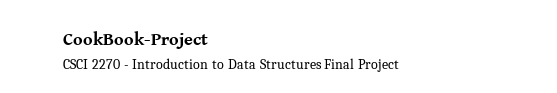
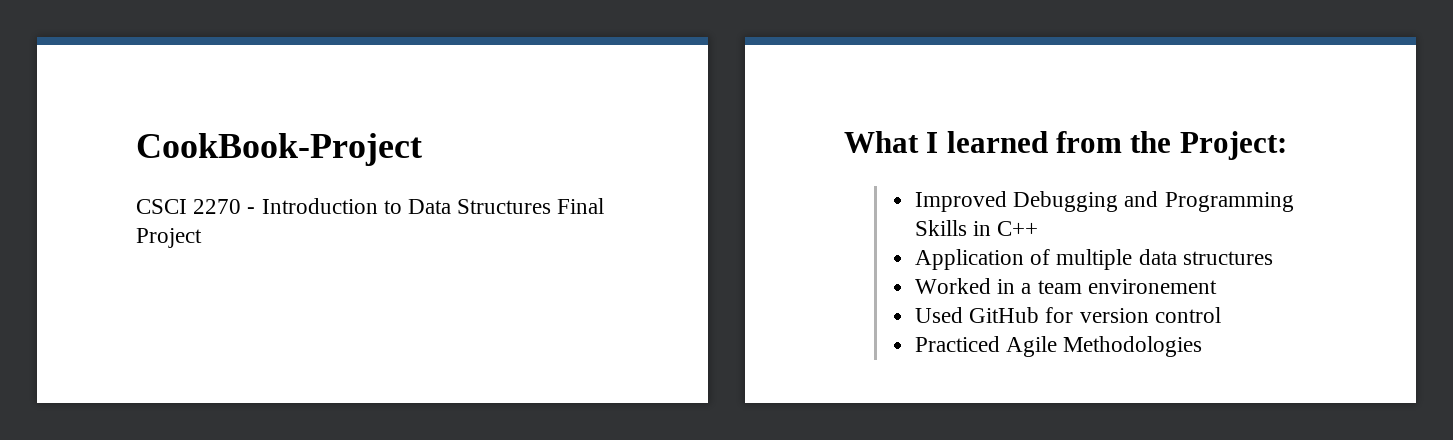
+ What I learned from the Project:
+ Improved Debugging and Programming Skills in C++
+ Application of multiple data structures
+ Worked in a team environement
+ Used GitHub for version control
+ Practiced Agile Methodologies

